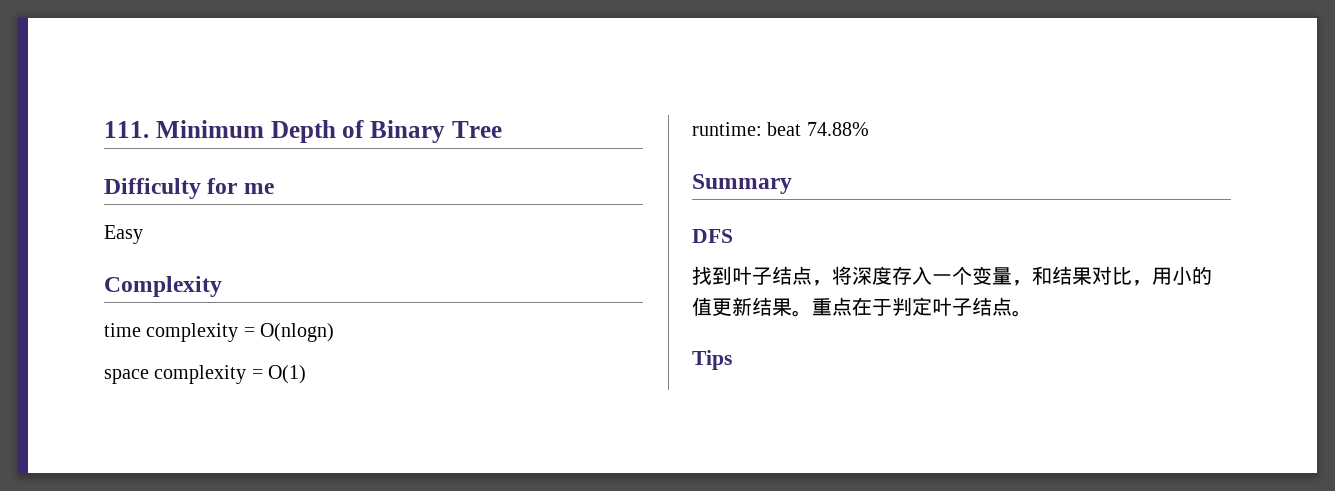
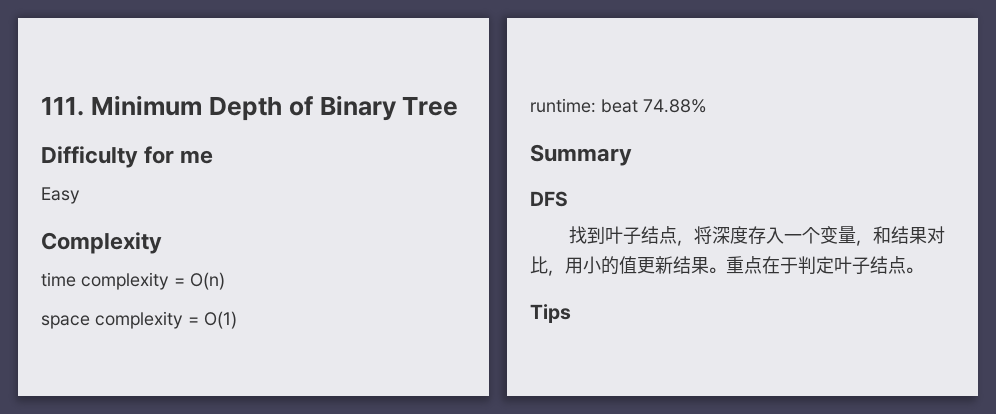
- time complexity = O(nlogn)
+ time complexity = O(n)

